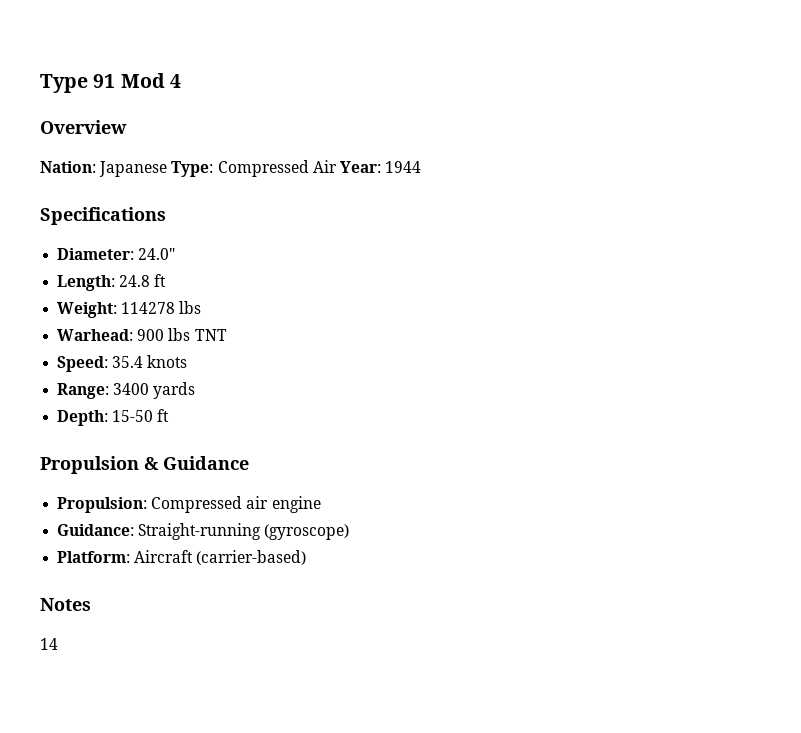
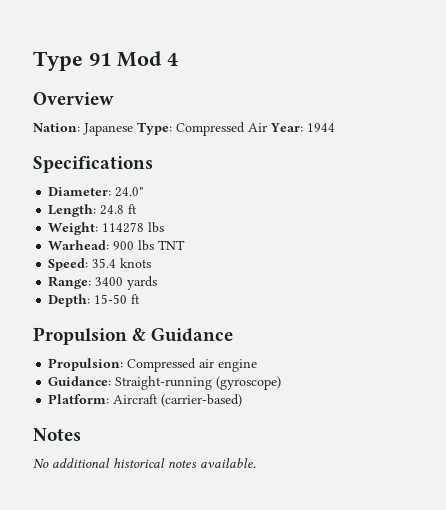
- 14
+ No additional historical notes available.

